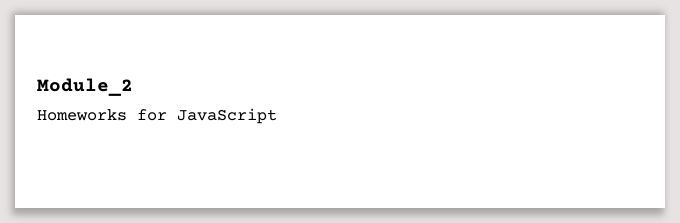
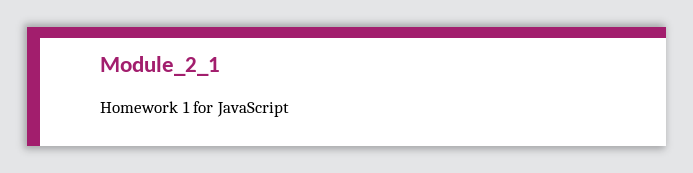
- Module_2
- Homeworks for JavaScript
+ Module_2_1
+ Homework 1 for JavaScript

